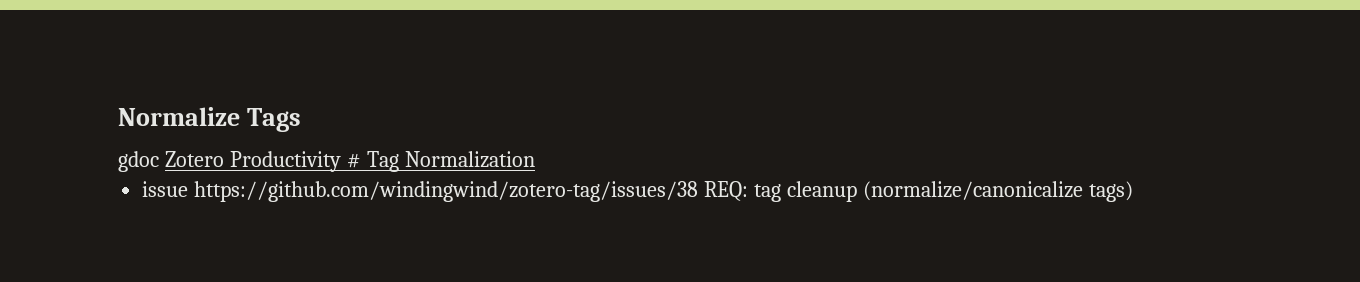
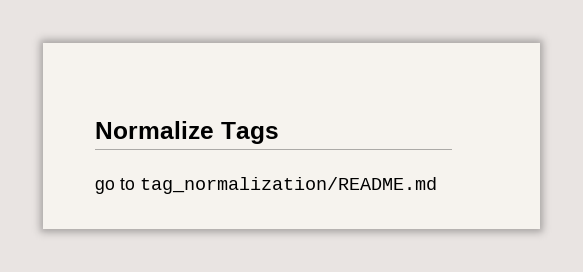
- gdoc Zotero Productivity # Tag Normalization
- issue https://github.com/windingwind/zotero-tag/issues/38 REQ: tag cleanup (normalize/canonicalize tags)
+ go to tag_normalization/README.md

